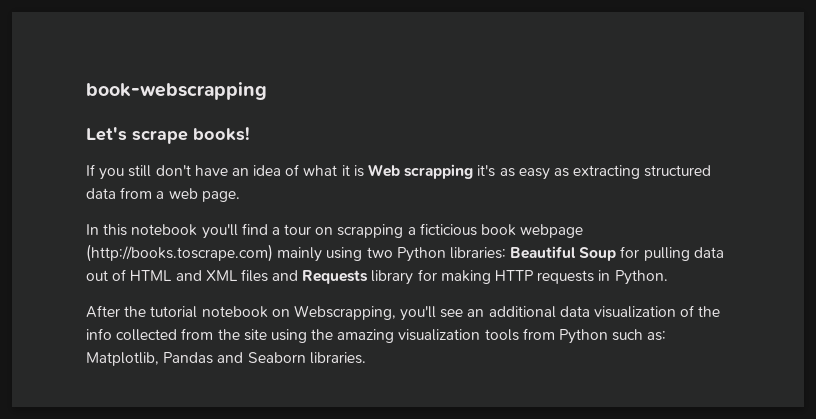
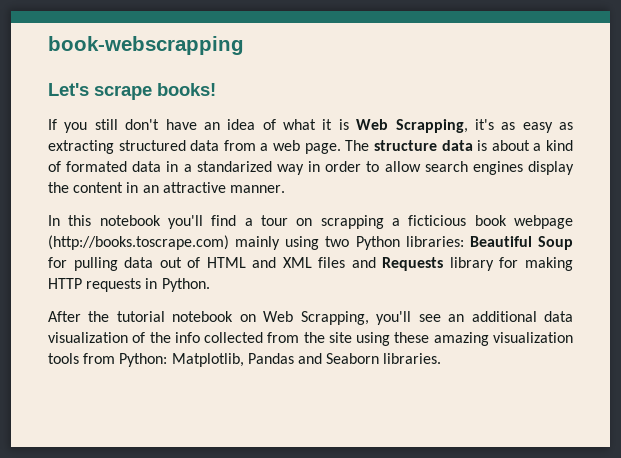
- If you still don't have an idea of what it is Web scrapping it's as easy as extracting structured data from a web page.
+ If you still don't have an idea of what it is Web Scrapping, it's as easy as extracting structured data from a web page. The structure data is about a kind of formated data in a standarized way in order to allow search engines display the content in an attractive manner.
- After the tutorial notebook on Webscrapping, you'll see an additional data visualization of the info collected from the site using the amazing visualization tools from Python such as: Matplotlib, Pandas and Seaborn libraries.
+ After the tutorial notebook on Web Scrapping, you'll see an additional data visualization of the info collected from the site using these amazing visualization tools from Python: Matplotlib, Pandas and Seaborn libraries.

